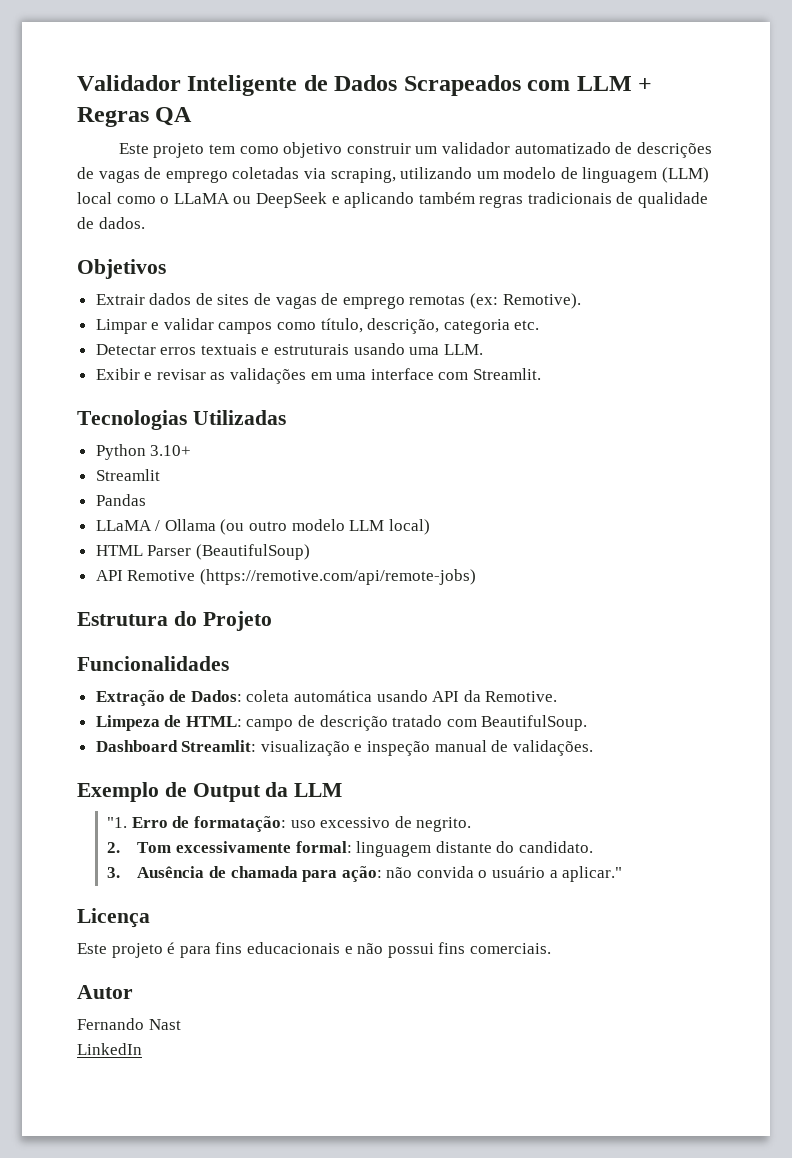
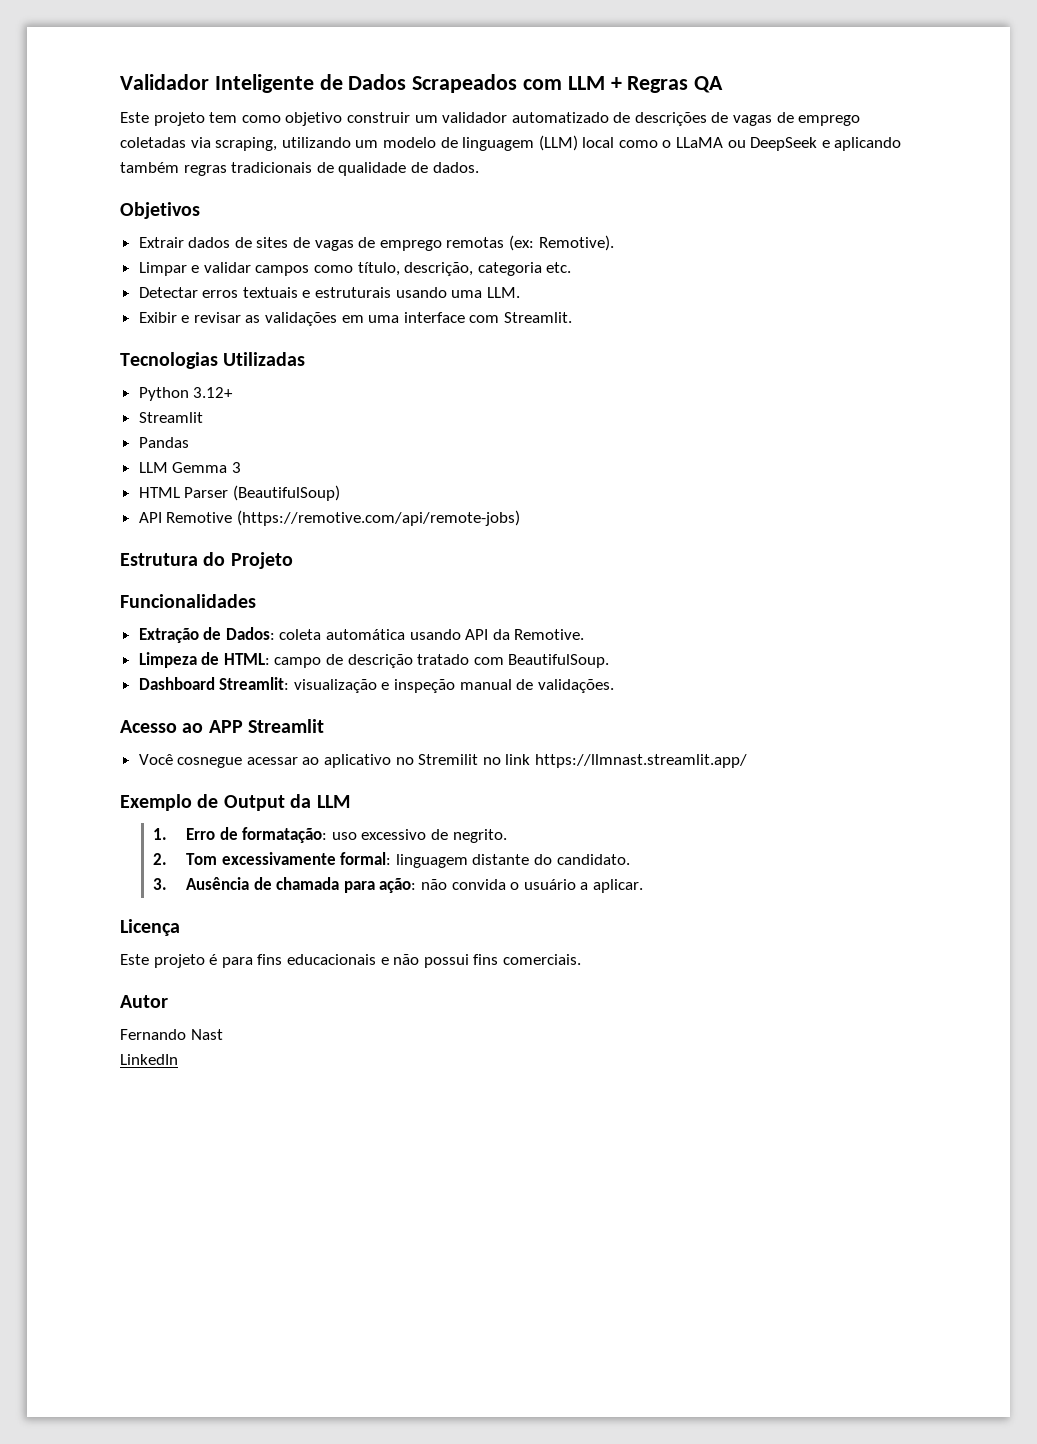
- Python 3.10+
+ Python 3.12+
- LLaMA / Ollama (ou outro modelo LLM local)
+ LLM Gemma 3
+ Acesso ao APP Streamlit
+ Você cosnegue acessar ao aplicativo no Stremilit no link https://llmnast.streamlit.app/
- "1. Erro de formatação: uso excessivo de negrito.
+ 1. Erro de formatação: uso excessivo de negrito.
- 3. Ausência de chamada para ação: não convida o usuário a aplicar."
+ 3. Ausência de chamada para ação: não convida o usuário a aplicar.

